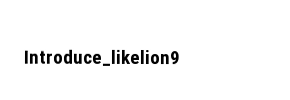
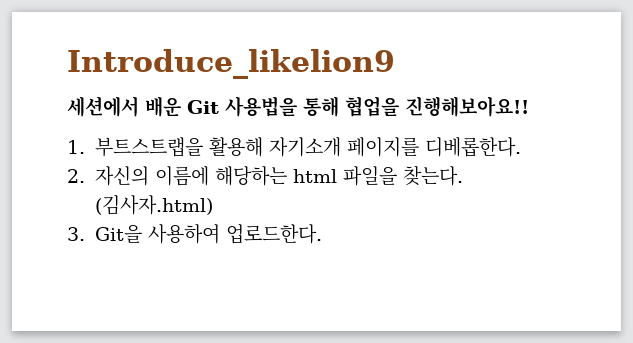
+ 세션에서 배운 Git 사용법을 통해 협업을 진행해보아요!!
+ 1. 부트스트랩을 활용해 자기소개 페이지를 디베롭한다.
+ 2. 자신의 이름에 해당하는 html 파일을 찾는다. (김사자.html)
+ 3. Git을 사용하여 업로드한다.

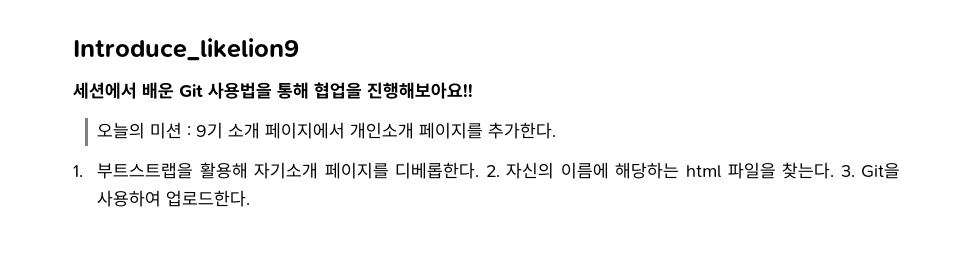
+ 오늘의 미션 : 9기 소개 페이지에서 개인소개 페이지를 추가한다.
- 1. 부트스트랩을 활용해 자기소개 페이지를 디베롭한다.
- 2. 자신의 이름에 해당하는 html 파일을 찾는다. (김사자.html)
- 3. Git을 사용하여 업로드한다.
+ 1. 부트스트랩을 활용해 자기소개 페이지를 디베롭한다. 2. 자신의 이름에 해당하는 html 파일을 찾는다. 3. Git을 사용하여 업로드한다.

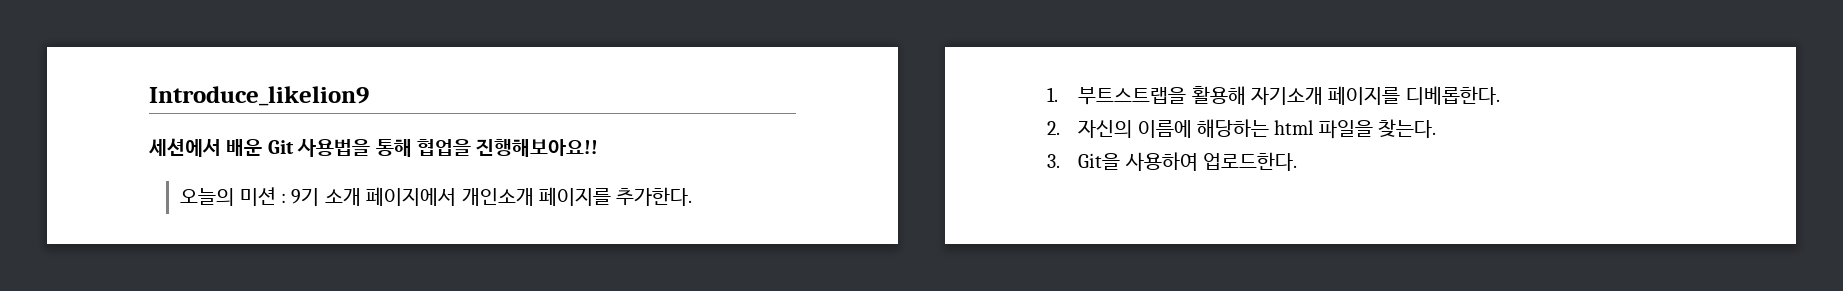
- 1. 부트스트랩을 활용해 자기소개 페이지를 디베롭한다. 2. 자신의 이름에 해당하는 html 파일을 찾는다. 3. Git을 사용하여 업로드한다.
+ 1. 부트스트랩을 활용해 자기소개 페이지를 디베롭한다.
+ 2. 자신의 이름에 해당하는 html 파일을 찾는다.
+ 3. Git을 사용하여 업로드한다.

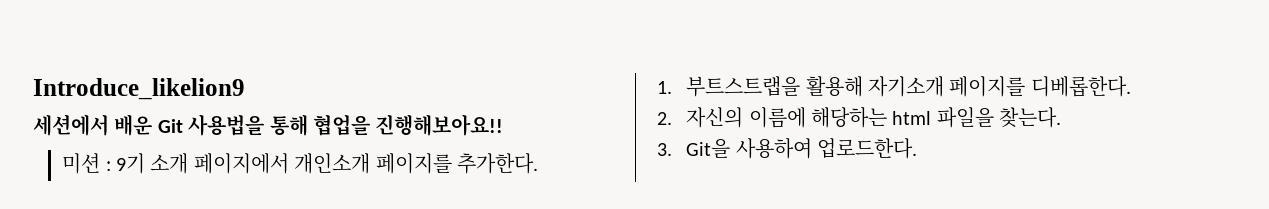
- 오늘의 미션 : 9기 소개 페이지에서 개인소개 페이지를 추가한다.
+ 미션 : 9기 소개 페이지에서 개인소개 페이지를 추가한다.

